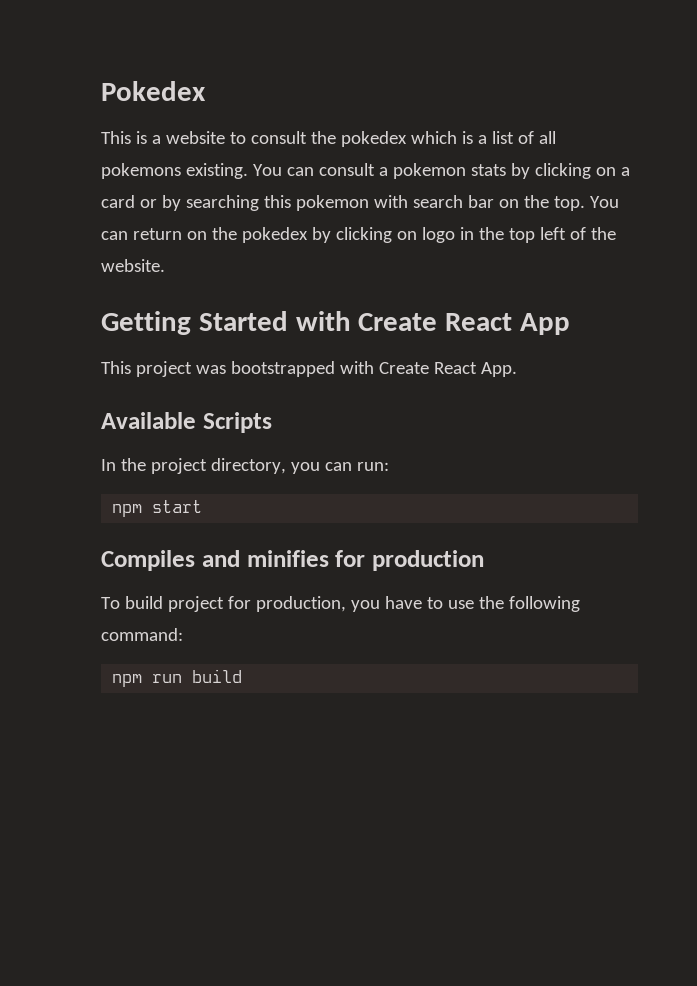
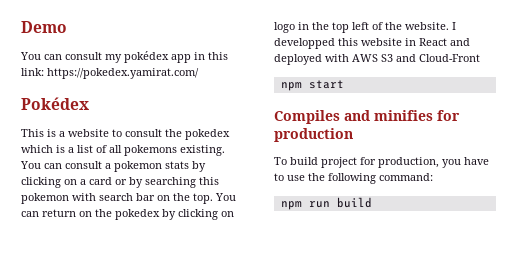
- Pokedex
+ Demo
+ You can consult my pokédex app in this link: https://pokedex.yamirat.com/
+ Pokédex
- You can return on the pokedex by clicking on logo in the top left of the website.
- Getting Started with Create React App
- This project was bootstrapped with Create React App.
- Available Scripts
- In the project directory, you can run:
+ You can return on the pokedex by clicking on logo in the top left of the website. I developped this website in React and deployed with AWS S3 and Cloud-Front

